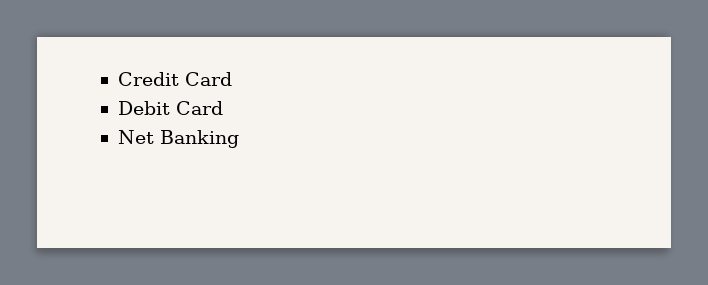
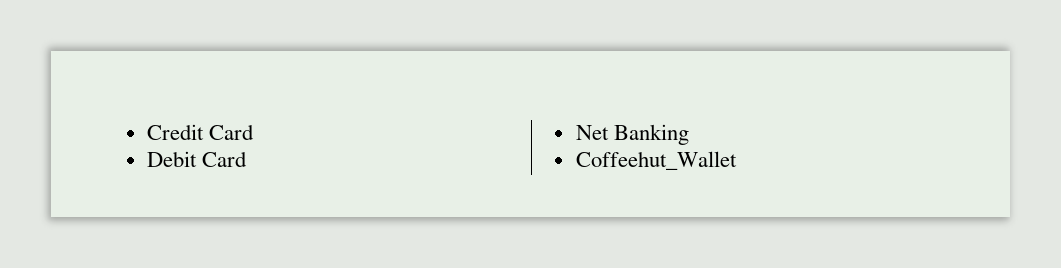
+ Coffeehut_Wallet

